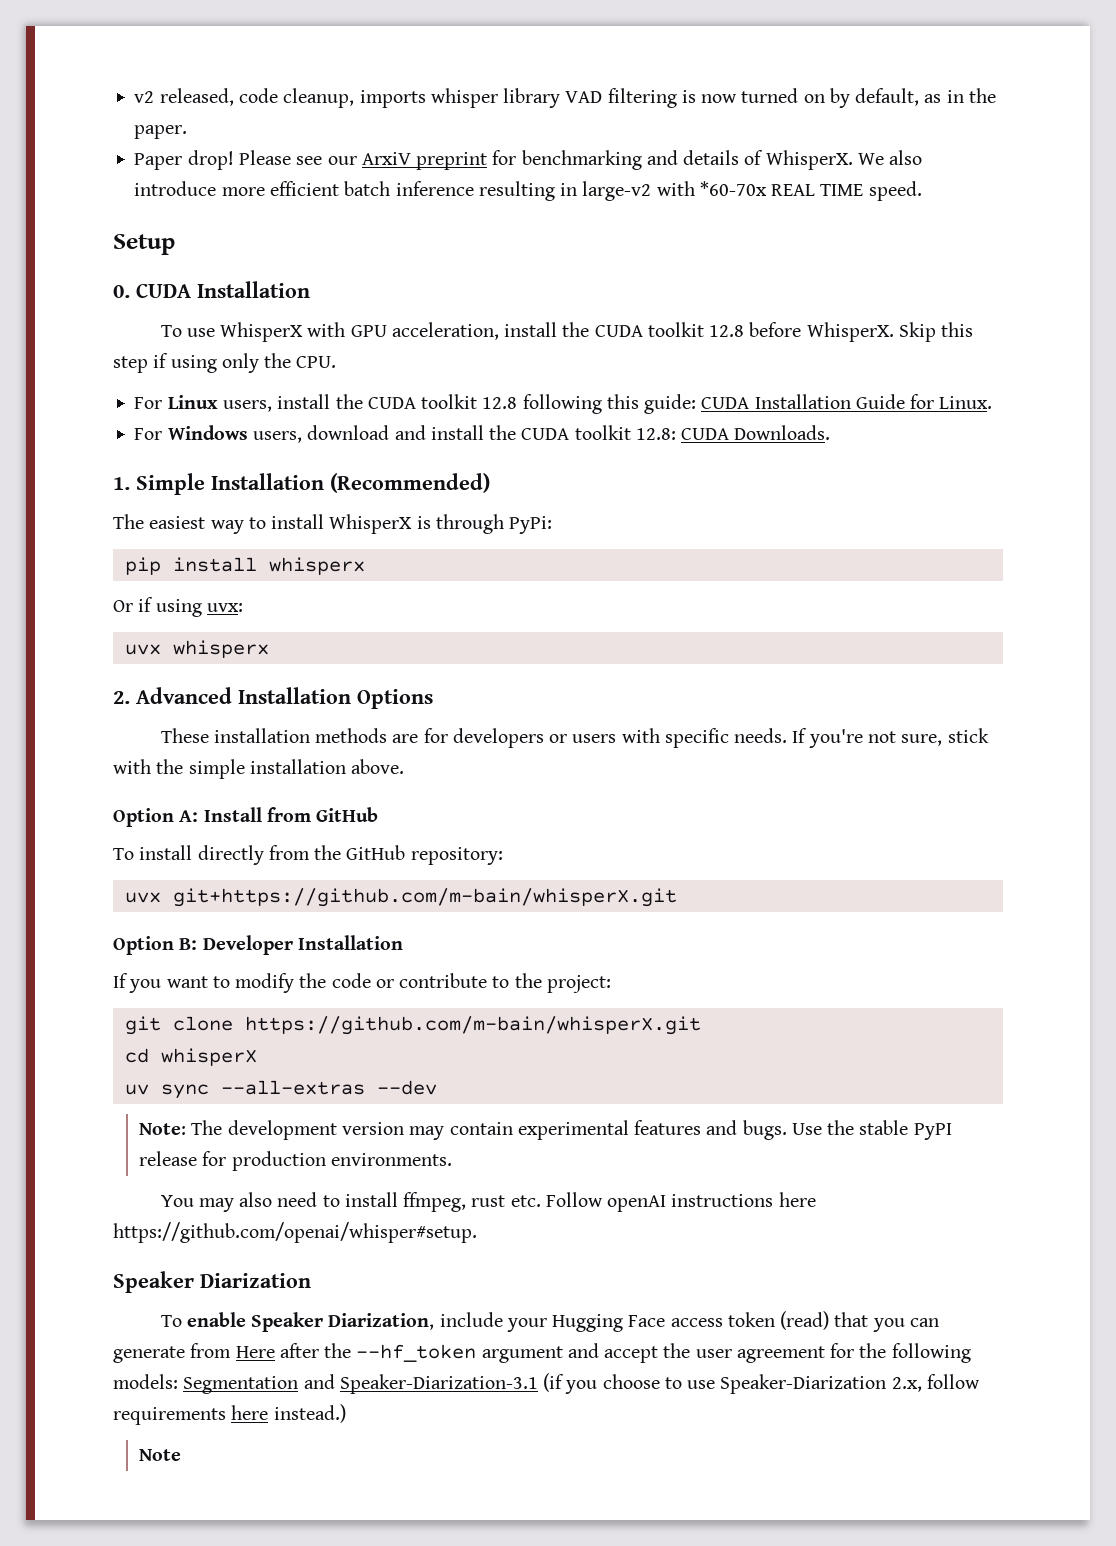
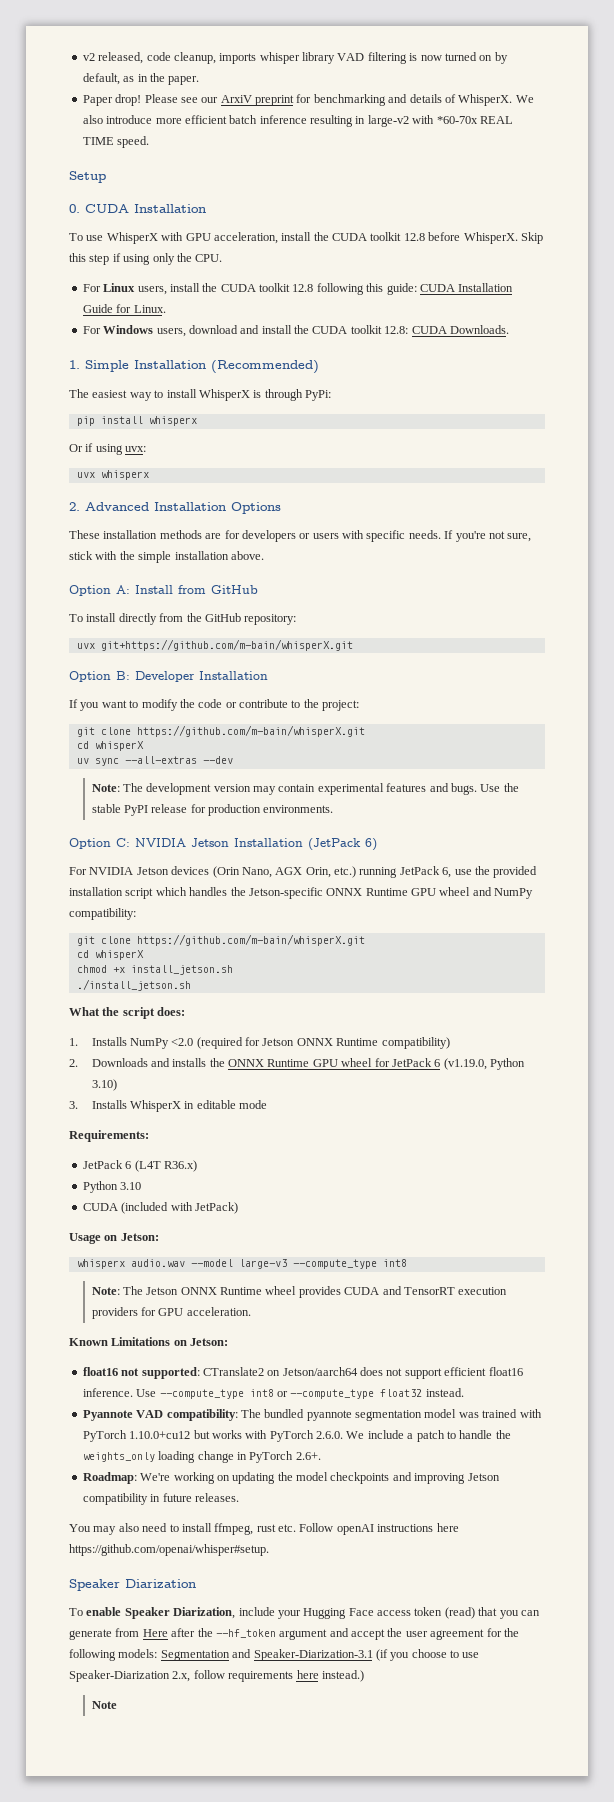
+ Option C: NVIDIA Jetson Installation (JetPack 6)
+ For NVIDIA Jetson devices (Orin Nano, AGX Orin, etc.) running JetPack 6, use the provided installation script which handles the Jetson-specific ONNX Runtime GPU wheel and NumPy compatibility:
+ git clone https://github.com/m-bain/whisperX.git
+ cd whisperX
+ chmod +x install_jetson.sh
+ ./install_jetson.sh
+ What the script does:
+ 1. Installs NumPy <2.0 (required for Jetson ONNX Runtime compatibility)
+ 2. Downloads and installs the ONNX Runtime GPU wheel for JetPack 6 (v1.19.0, Python 3.10)
+ 3. Installs WhisperX in editable mode
+ Requirements:
+ JetPack 6 (L4T R36.x)
+ Python 3.10
+ CUDA (included with JetPack)
+ Usage on Jetson:
+ whisperx audio.wav --model large-v3 --compute_type int8
+ Note: The Jetson ONNX Runtime wheel provides CUDA and TensorRT execution providers for GPU acceleration.
+ Known Limitations on Jetson:
+ float16 not supported: CTranslate2 on Jetson/aarch64 does not support efficient float16 inference. Use --compute_type int8 or --compute_type float32 instead.
+ Pyannote VAD compatibility: The bundled pyannote segmentation model was trained with PyTorch 1.10.0+cu12 but works with PyTorch 2.6.0. We include a patch to handle the weights_only loading change in PyTorch 2.6+.
+ Roadmap: We're working on updating the model checkpoints and improving Jetson compatibility in future releases.

